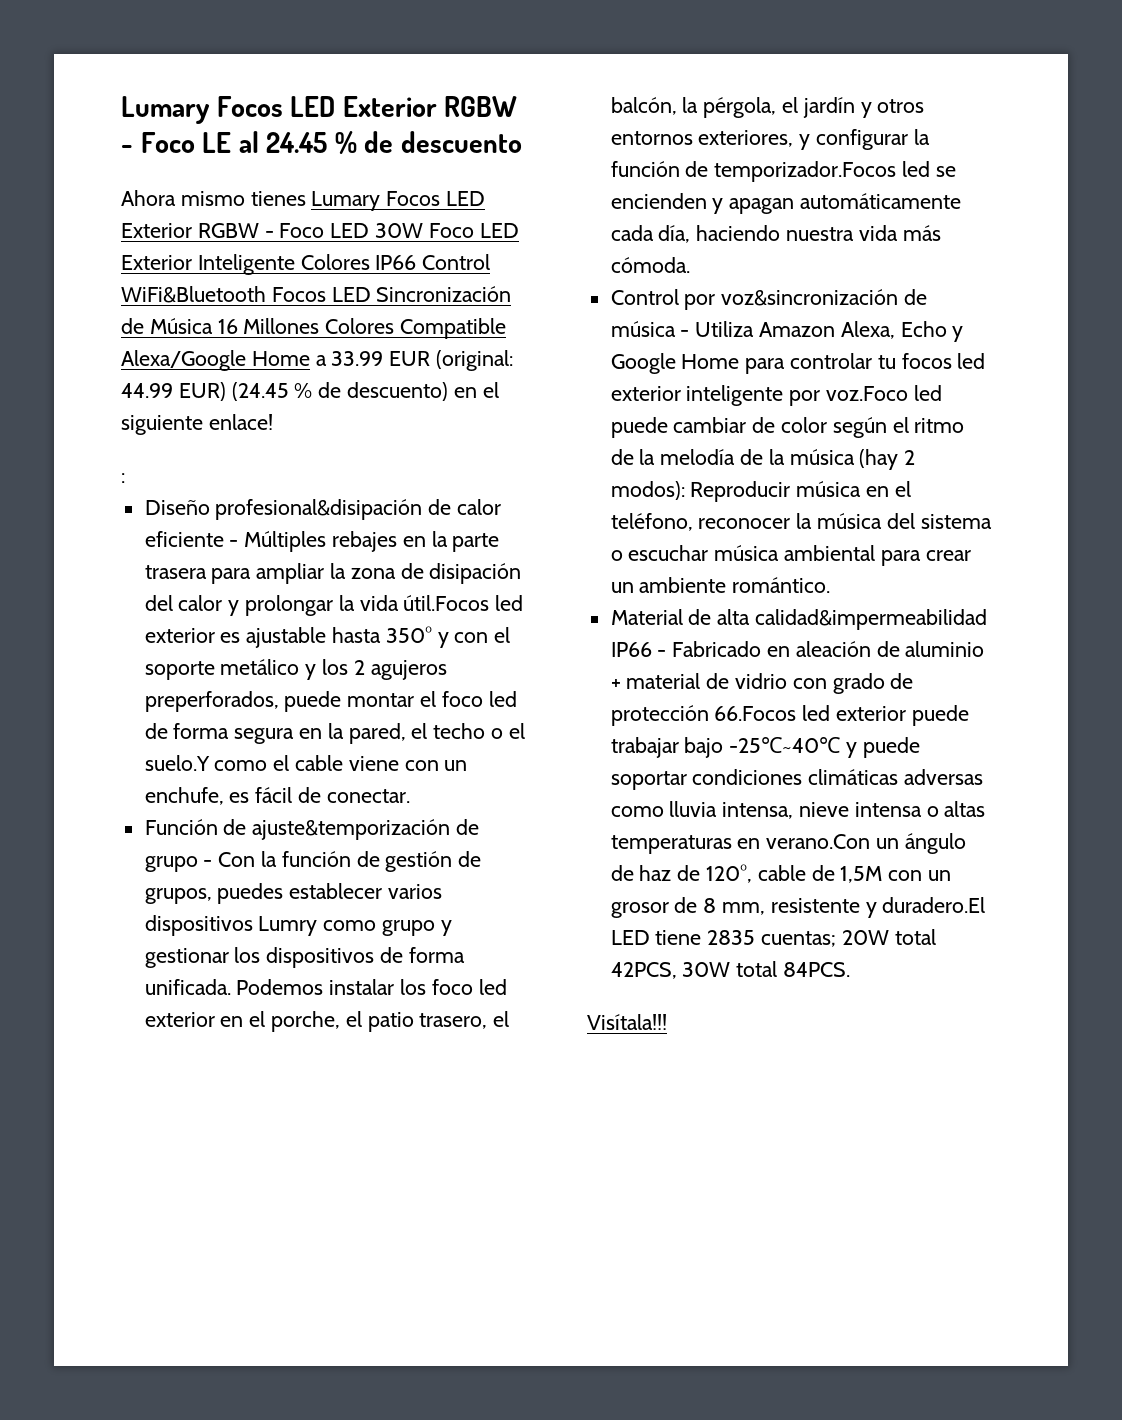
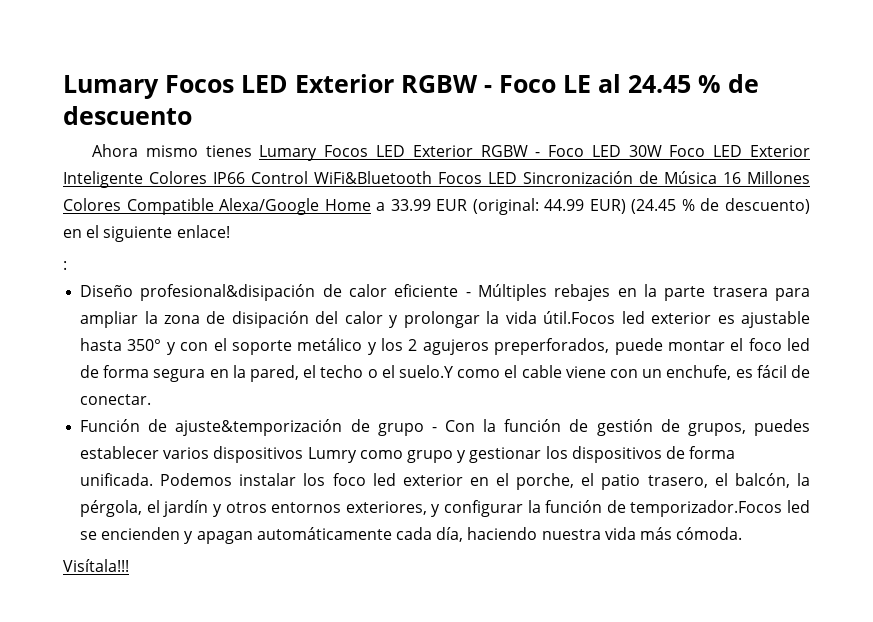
- Control por voz&sincronización de música - Utiliza Amazon Alexa, Echo y Google Home para controlar tu focos led exterior inteligente por voz.Foco led puede cambiar de color según el ritmo de la melodía de la música (hay 2 modos): Reproducir música en el teléfono, reconocer la música del sistema o escuchar música ambiental para crear un ambiente romántico.
- Material de alta calidad&impermeabilidad IP66 - Fabricado en aleación de aluminio + material de vidrio con grado de protección 66.Focos led exterior puede trabajar bajo -25℃~40℃ y puede soportar condiciones climáticas adversas como lluvia intensa, nieve intensa o altas temperaturas en verano.Con un ángulo de haz de 120°, cable de 1,5M con un grosor de 8 mm, resistente y duradero.El LED tiene 2835 cuentas; 20W total 42PCS, 30W total 84PCS.

